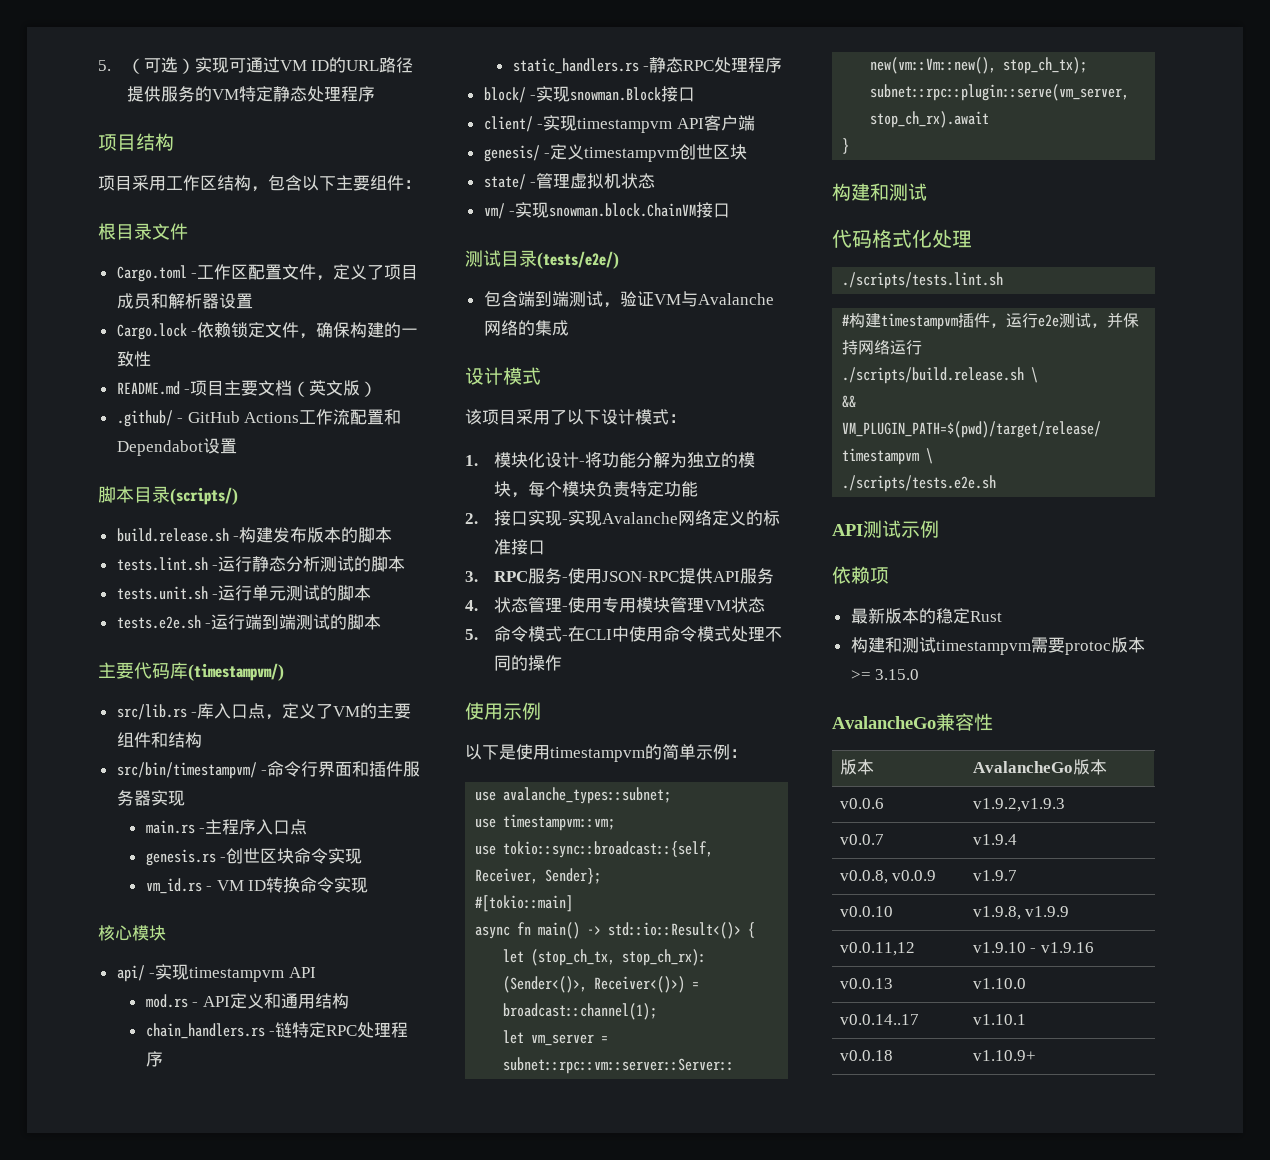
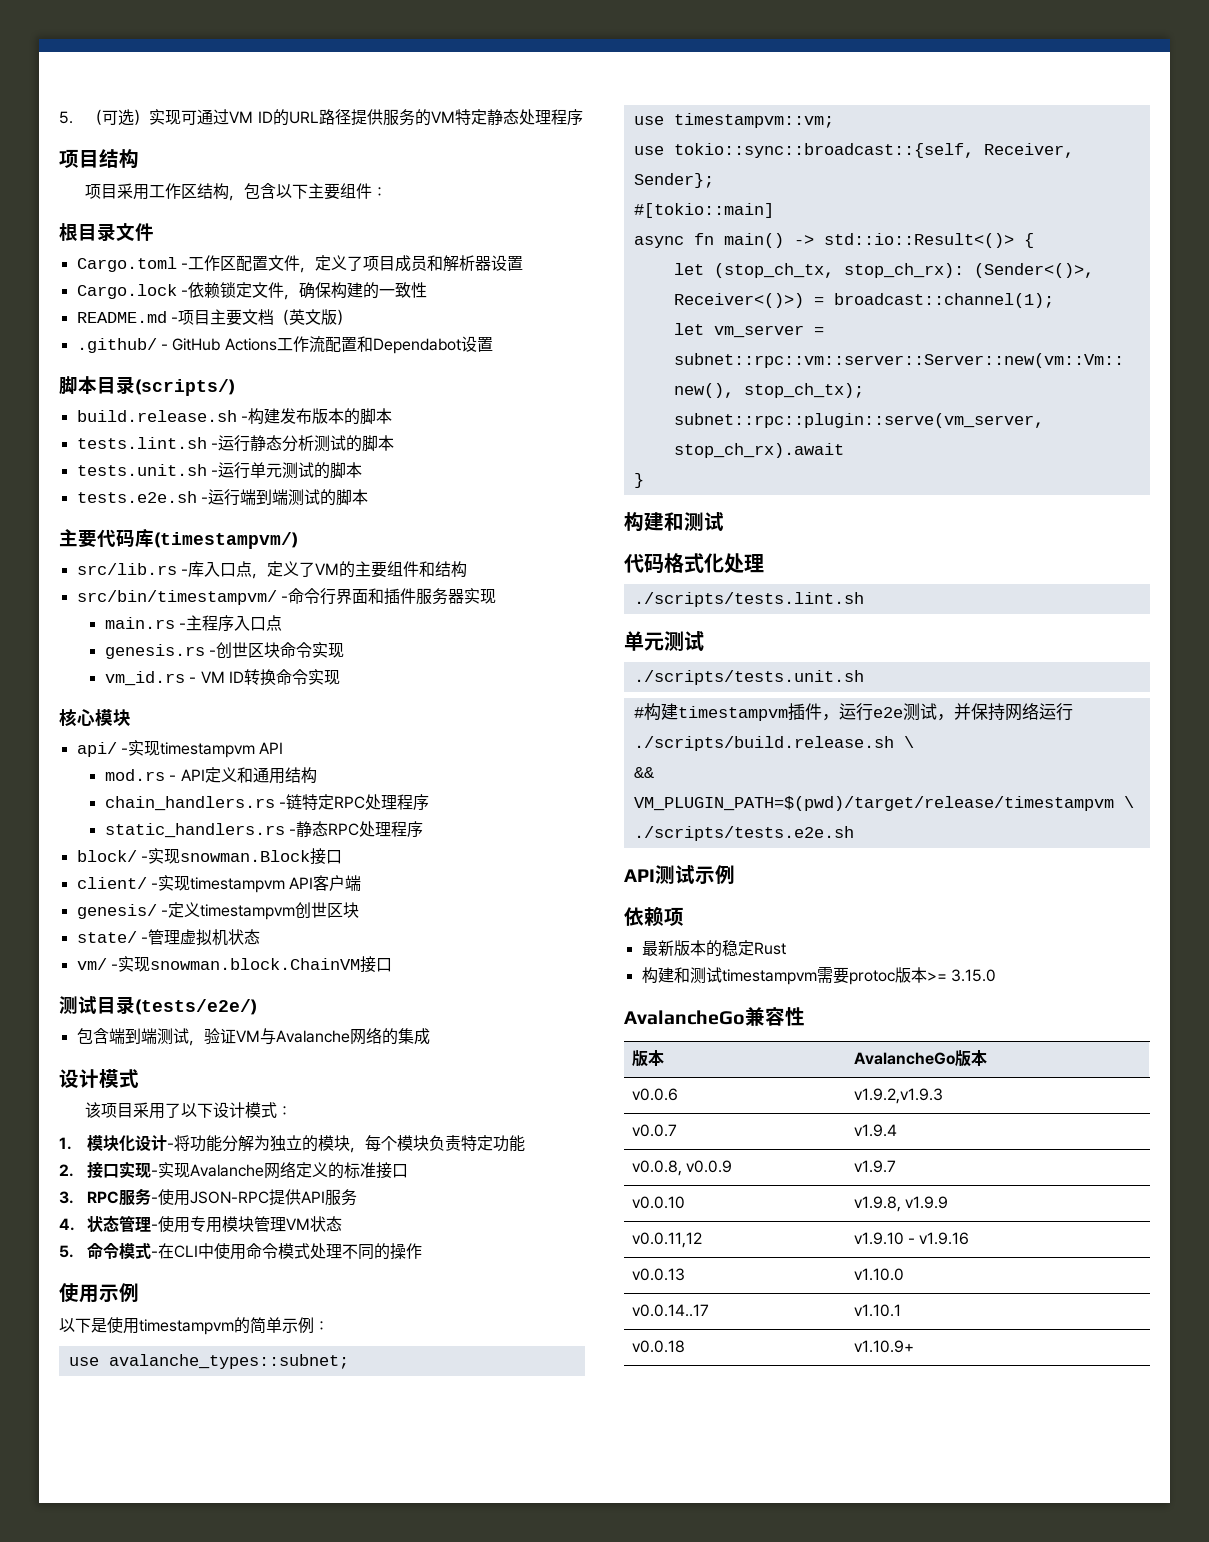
  ./scripts/tests.lint.sh
+ 单元测试
+ ./scripts/tests.unit.sh

